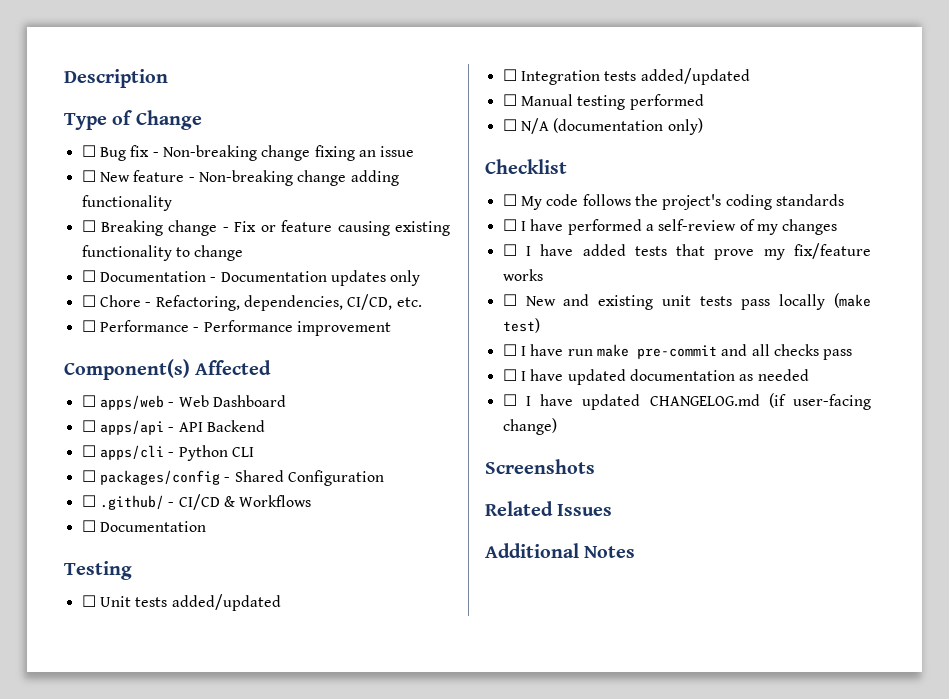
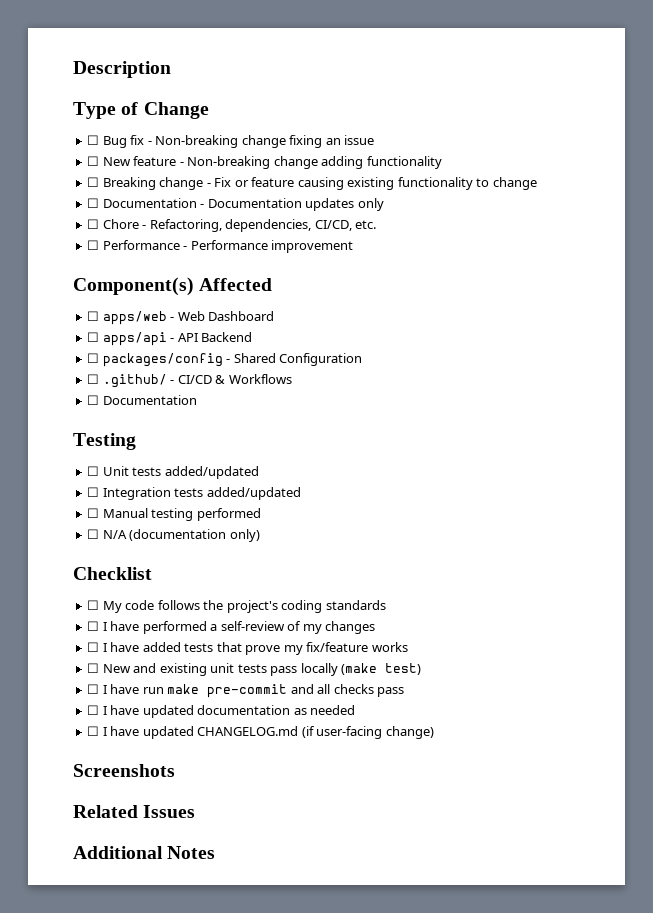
- ☐ apps/cli - Python CLI

